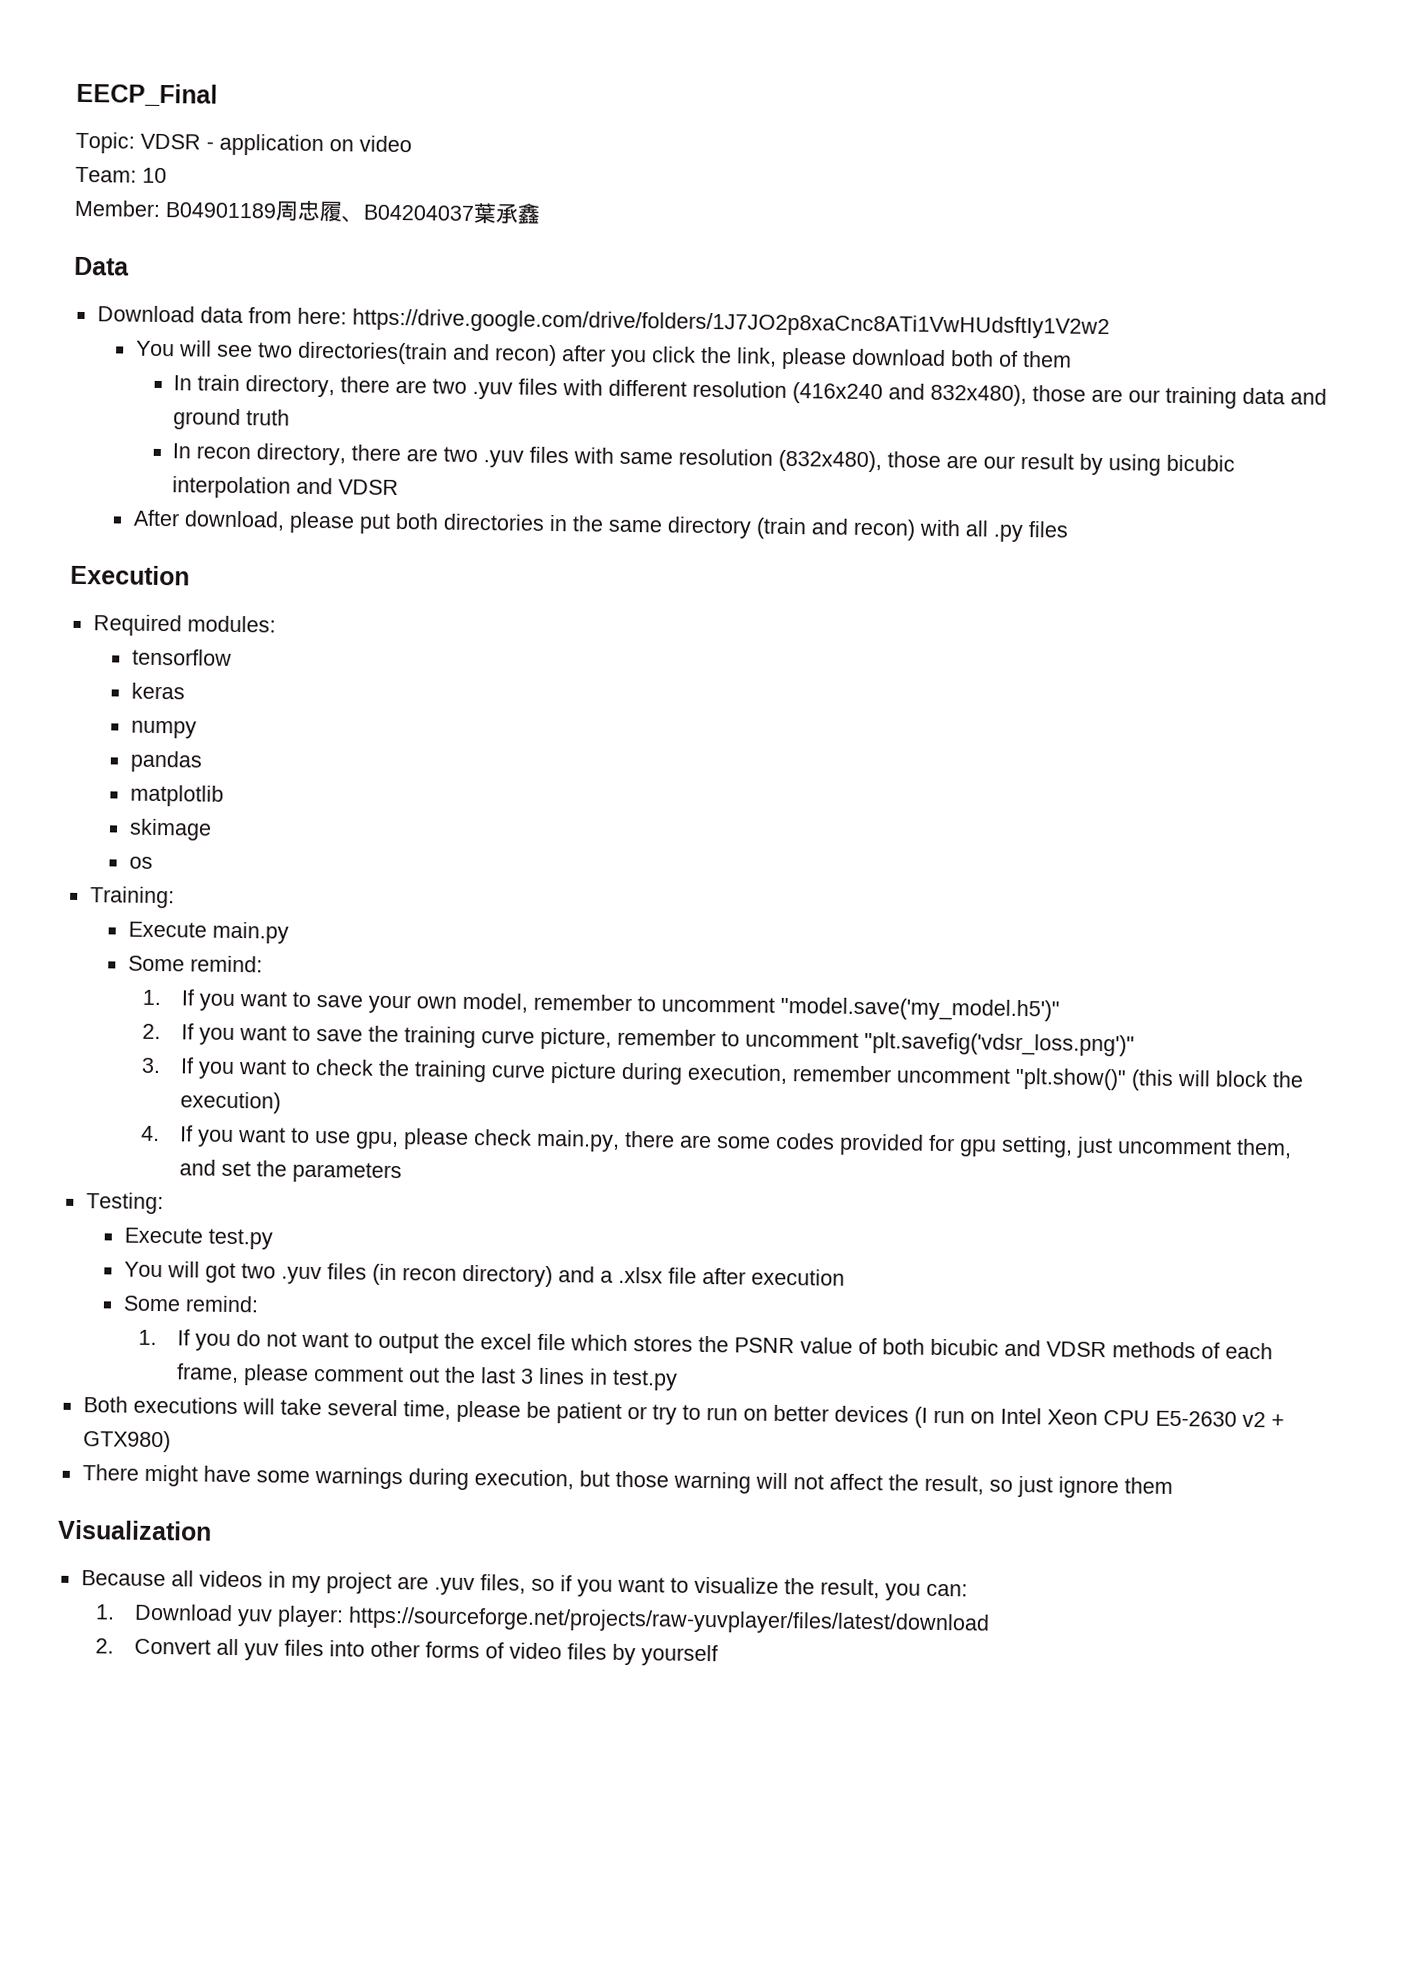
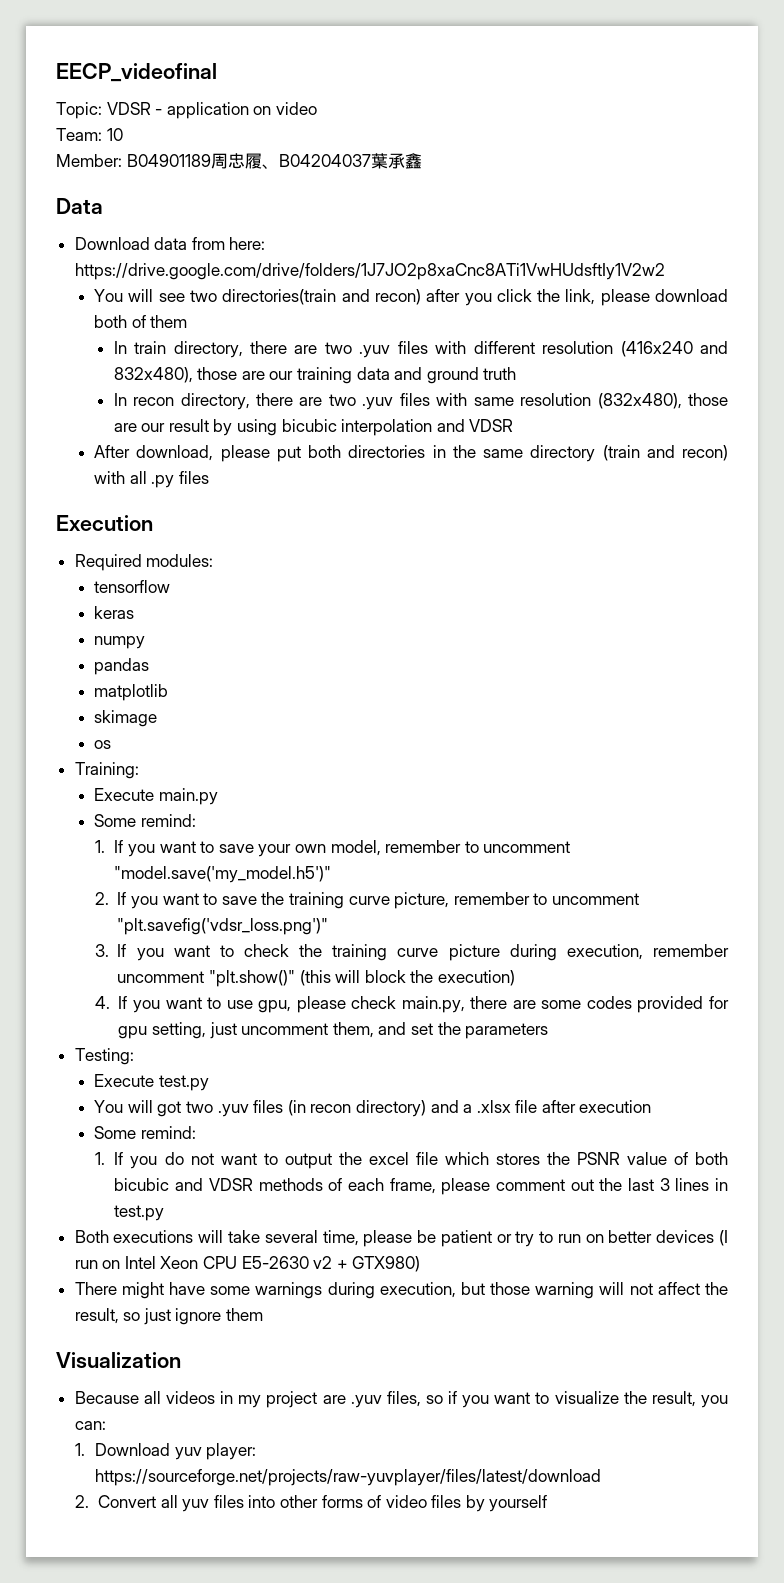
- EECP_Final
+ EECP_videofinal

